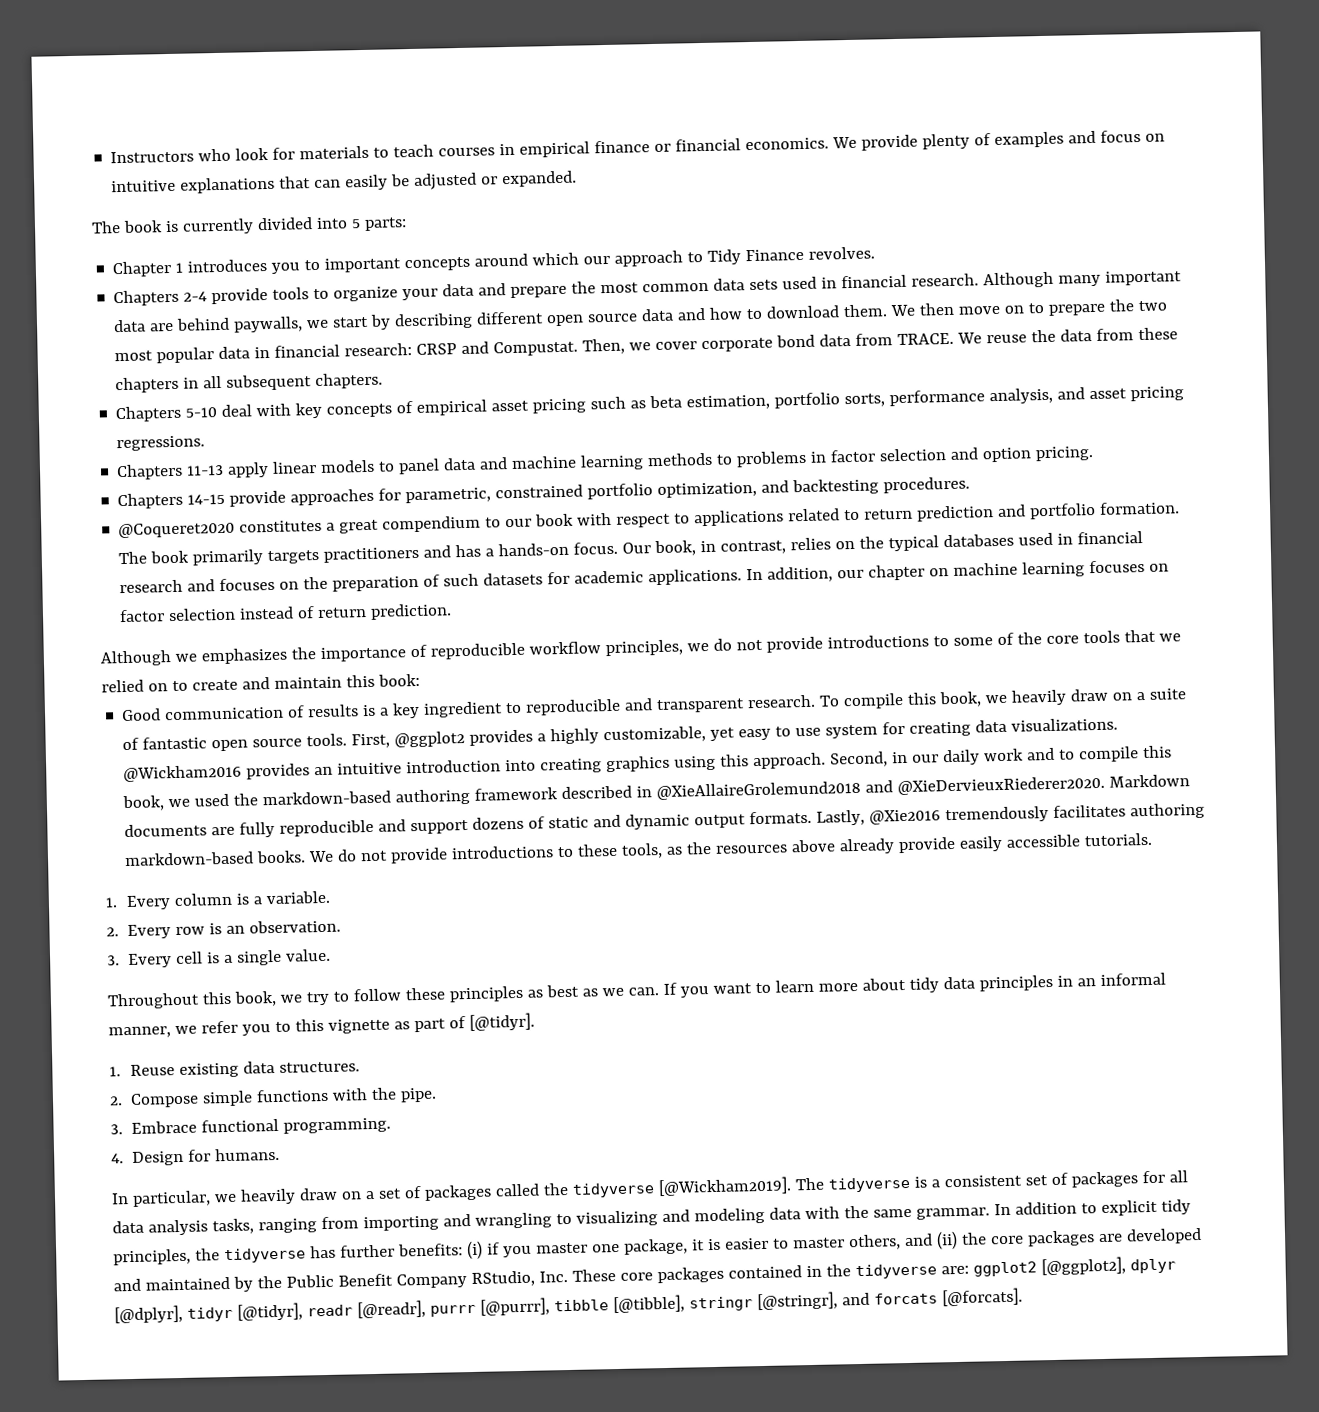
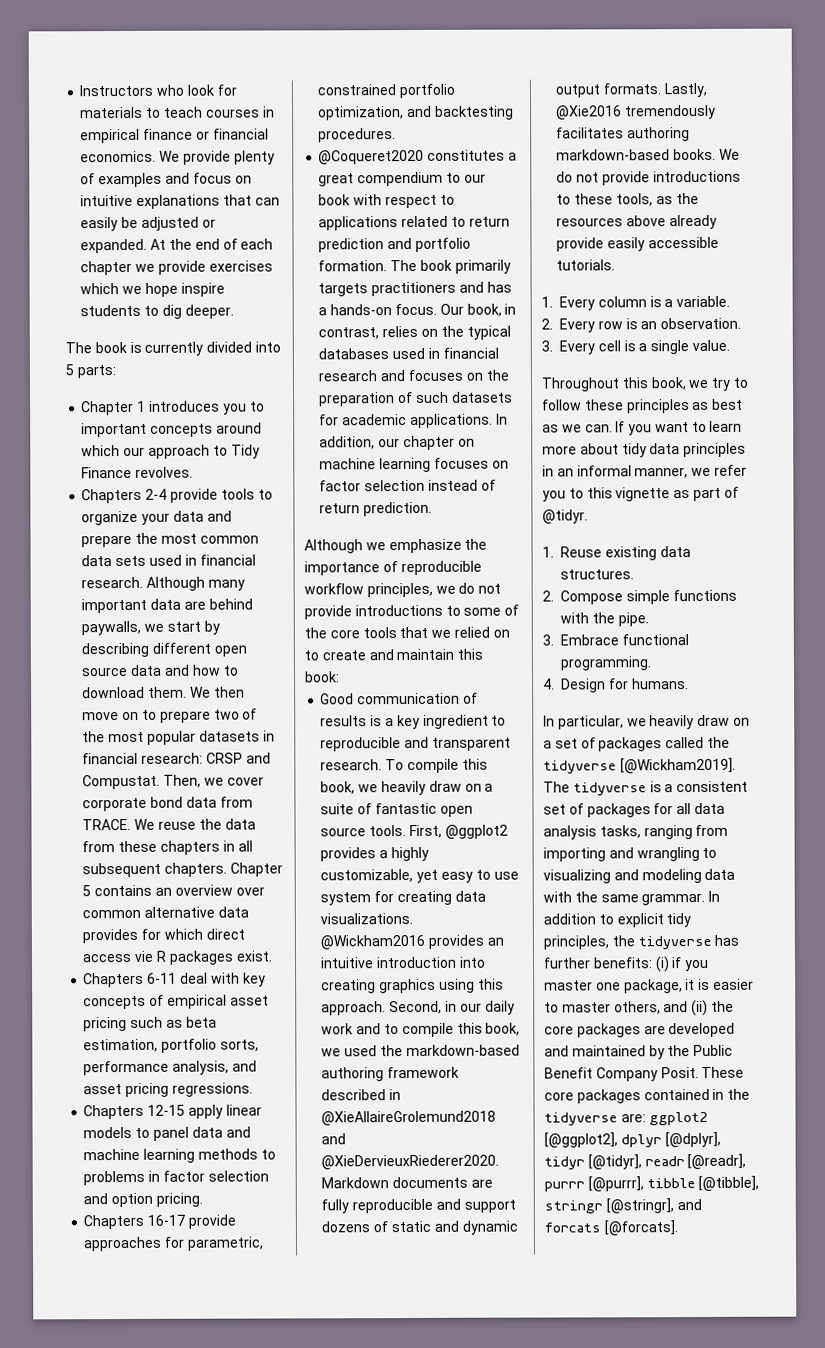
+ At the end of each chapter we provide exercises which we hope inspire students to dig deeper.
- We then move on to prepare the two most popular data in financial research: CRSP and Compustat.
+ We then move on to prepare two of the most popular datasets in financial research: CRSP and Compustat.
- We reuse the data from these chapters in all subsequent chapters.
- Chapters 5-10 deal with key concepts of empirical asset pricing such as beta estimation, portfolio sorts, performance analysis, and asset pricing regressions.
+ We reuse the data from these chapters in all subsequent chapters. Chapter 5 contains an overview over common alternative data provides for which direct access vie R packages exist.
+ Chapters 6-11 deal with key concepts of empirical asset pricing such as beta estimation, portfolio sorts, performance analysis, and asset pricing regressions.
- Chapters 11-13 apply linear models to panel data and machine learning methods to problems in factor selection and option pricing.
+ Chapters 12-15 apply linear models to panel data and machine learning methods to problems in factor selection and option pricing.
- Chapters 14-15 provide approaches for parametric, constrained portfolio optimization, and backtesting procedures.
+ Chapters 16-17 provide approaches for parametric, constrained portfolio optimization, and backtesting procedures.
- Although we emphasizes the importance of reproducible workflow principles, we do not provide introductions to some of the core tools that we relied on to create and maintain this book:
+ Although we emphasize the importance of reproducible workflow principles, we do not provide introductions to some of the core tools that we relied on to create and maintain this book:
- If you want to learn more about tidy data principles in an informal manner, we refer you to this vignette as part of [@tidyr].
+ If you want to learn more about tidy data principles in an informal manner, we refer you to this vignette as part of @tidyr.
- (i) if you master one package, it is easier to master others, and (ii) the core packages are developed and maintained by the Public Benefit Company RStudio, Inc. These core packages contained in the tidyverse are:
+ (i) if you master one package, it is easier to master others, and (ii) the core packages are developed and maintained by the Public Benefit Company Posit. These core packages contained in the tidyverse are:

